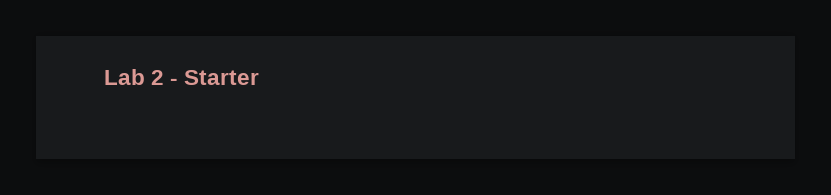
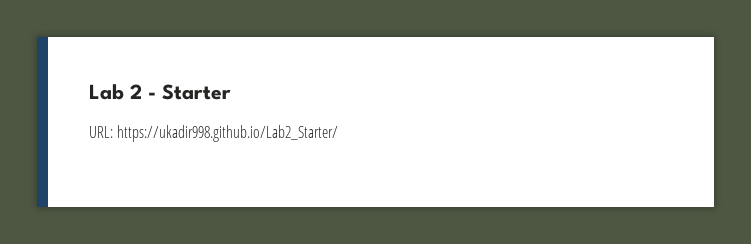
+ URL: https://ukadir998.github.io/Lab2_Starter/

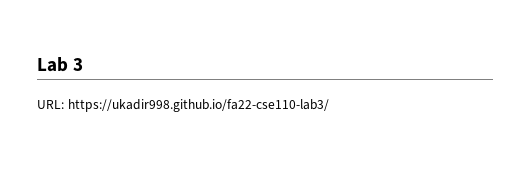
- Lab 2 - Starter
+ Lab 3
- URL: https://ukadir998.github.io/Lab2_Starter/
+ URL: https://ukadir998.github.io/fa22-cse110-lab3/

